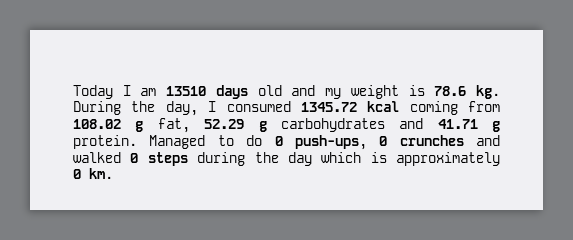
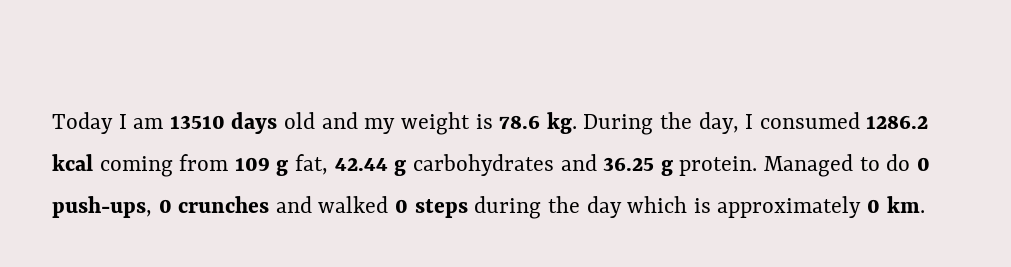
- During the day, I consumed 1345.72 kcal coming from 108.02 g fat, 52.29 g carbohydrates and 41.71 g protein.
+ During the day, I consumed 1286.2 kcal coming from 109 g fat, 42.44 g carbohydrates and 36.25 g protein.

